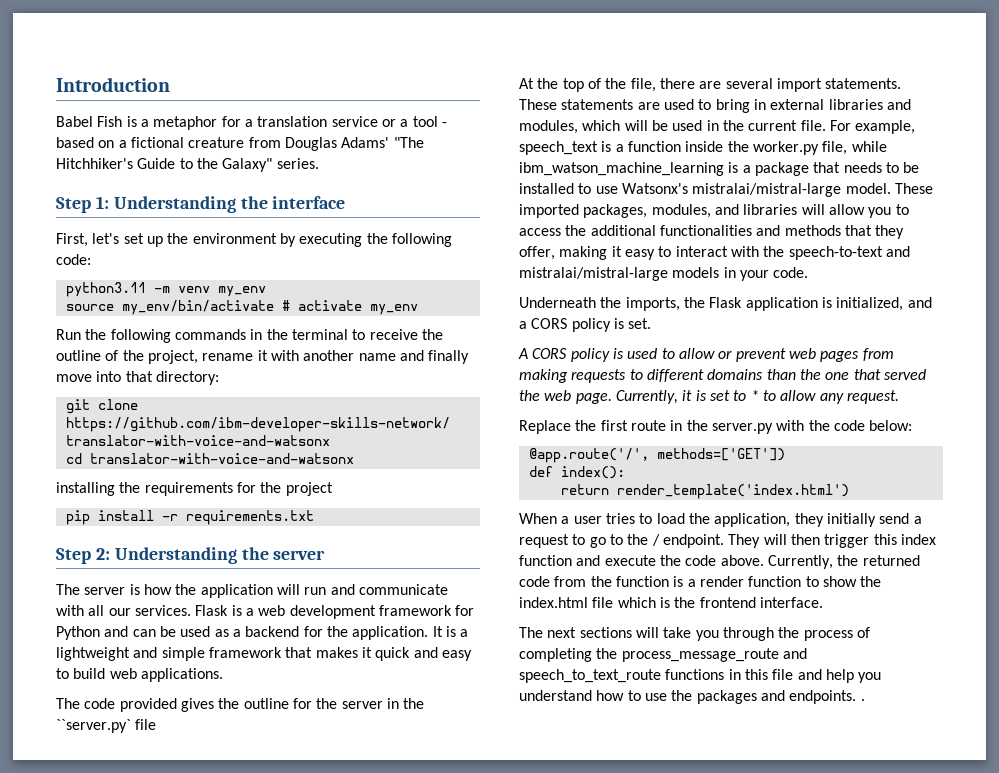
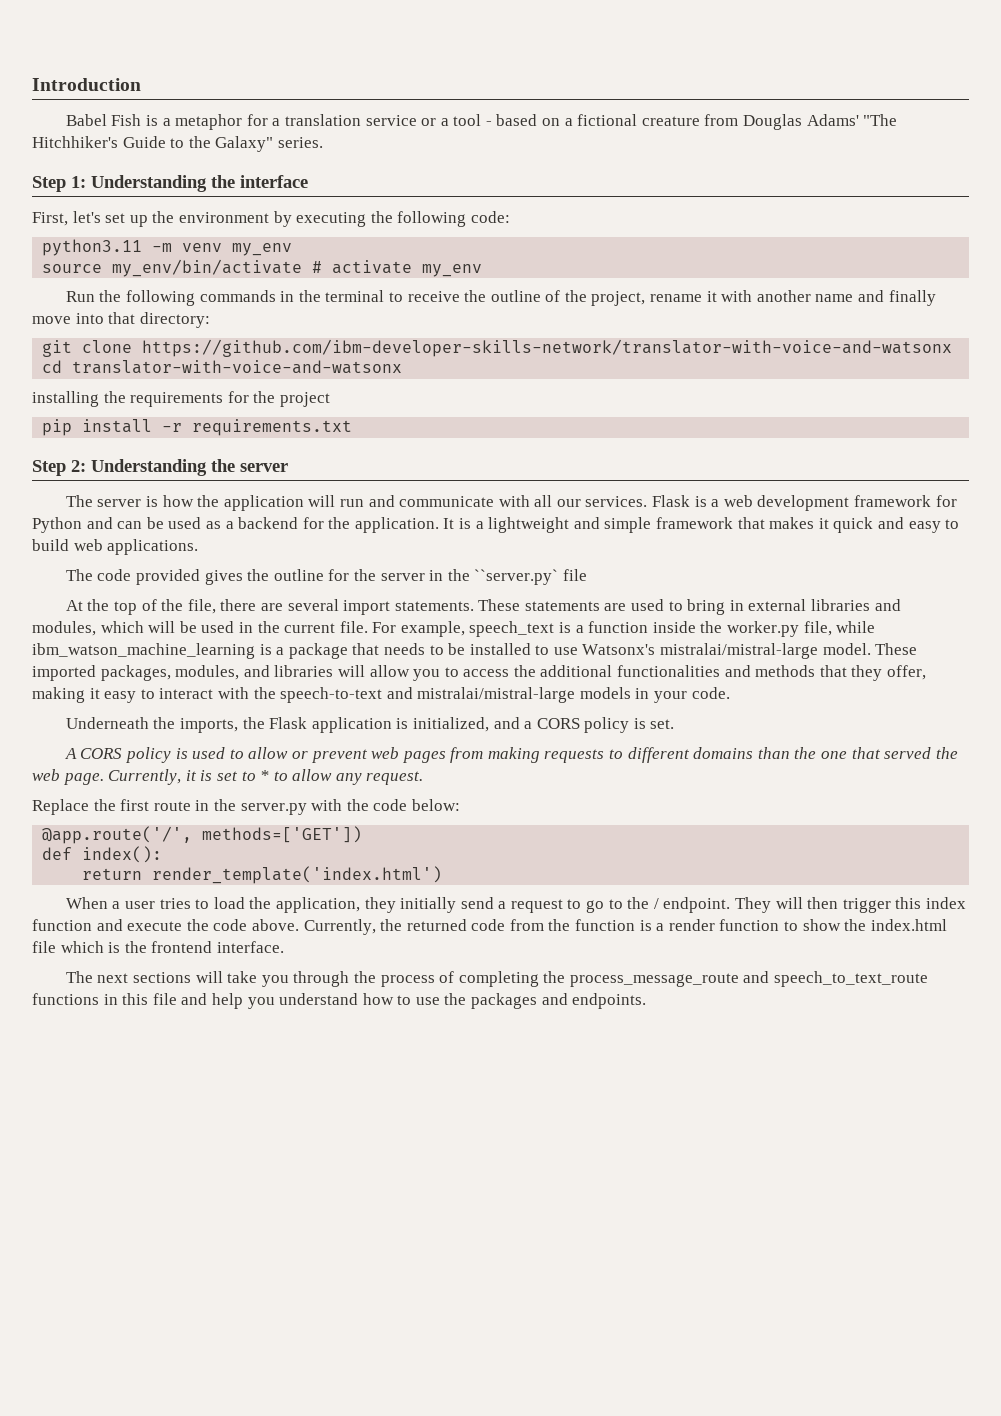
- The next sections will take you through the process of completing the process_message_route and speech_to_text_route functions in this file and help you understand how to use the packages and endpoints. .
+ The next sections will take you through the process of completing the process_message_route and speech_to_text_route functions in this file and help you understand how to use the packages and endpoints.

